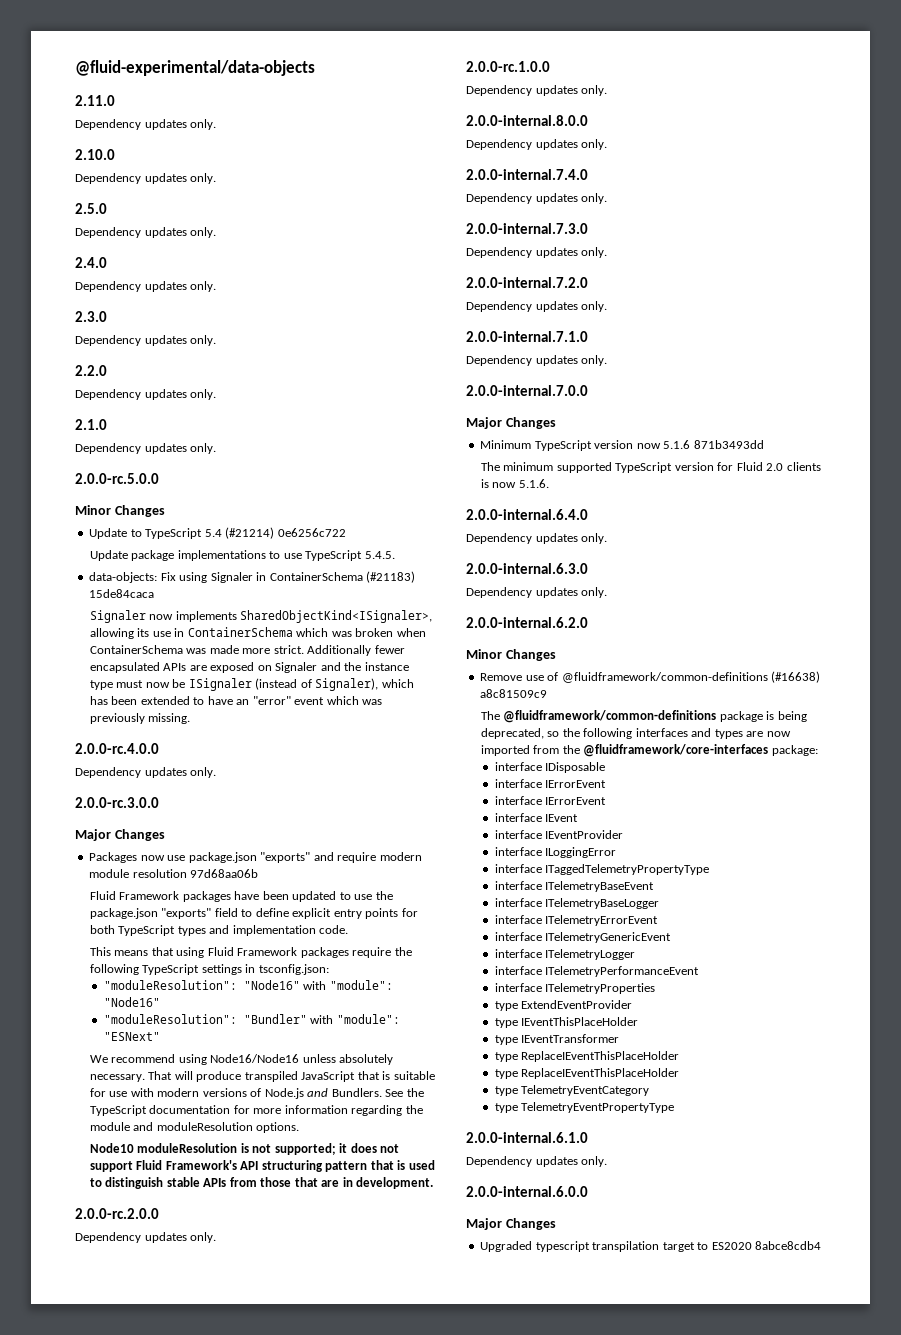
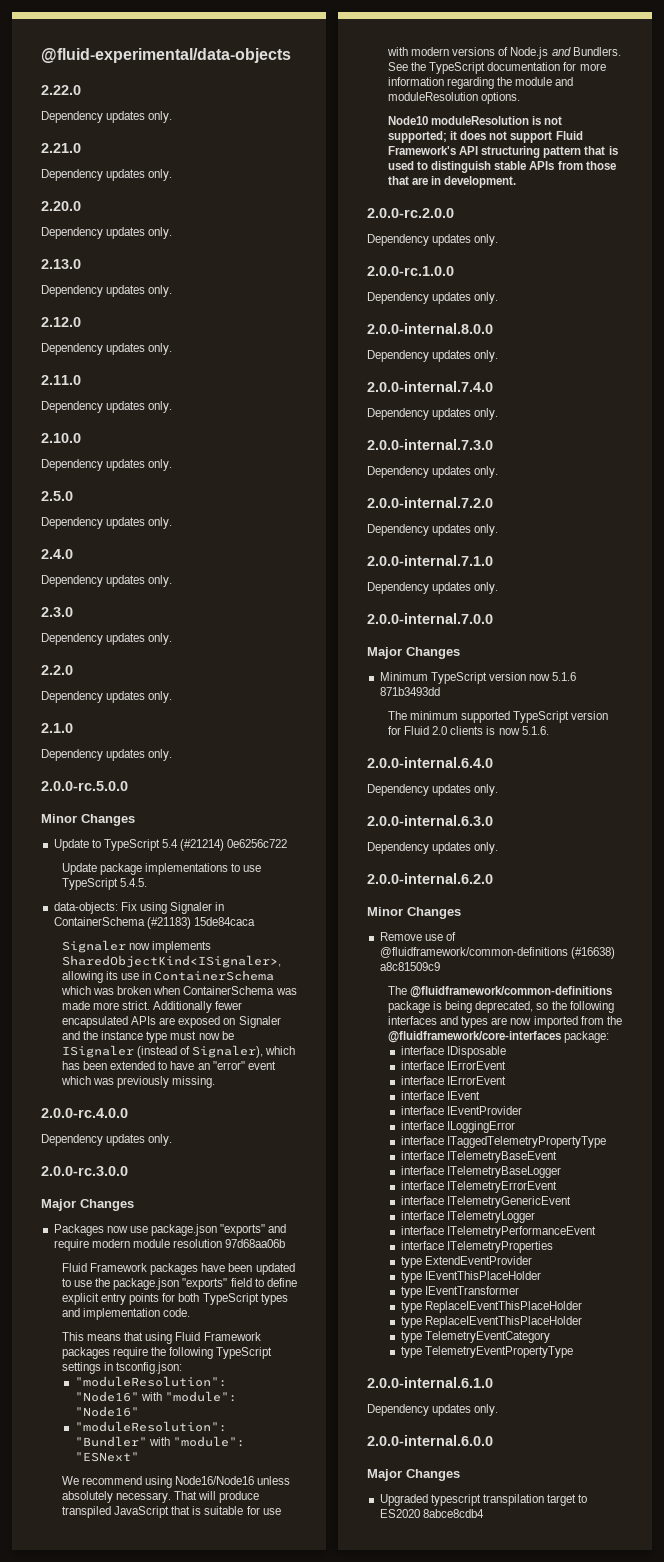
+ 2.22.0
+ Dependency updates only.
+ 2.21.0
+ Dependency updates only.
+ 2.20.0
+ Dependency updates only.
+ 2.13.0
+ Dependency updates only.
+ 2.12.0
+ Dependency updates only.

